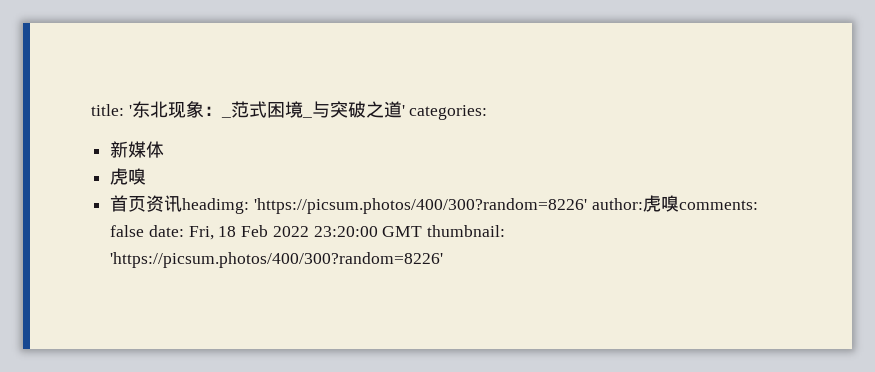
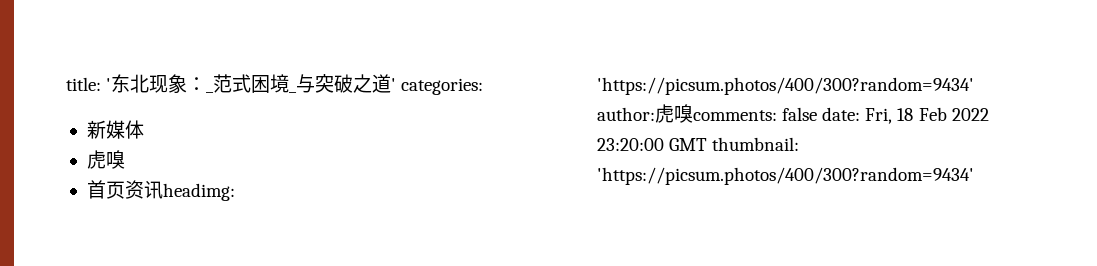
- 首页资讯headimg: 'https://picsum.photos/400/300?random=8226' author:虎嗅comments: false date: Fri, 18 Feb 2022 23:20:00 GMT thumbnail: 'https://picsum.photos/400/300?random=8226'
+ 首页资讯headimg: 'https://picsum.photos/400/300?random=9434' author:虎嗅comments: false date: Fri, 18 Feb 2022 23:20:00 GMT thumbnail: 'https://picsum.photos/400/300?random=9434'

